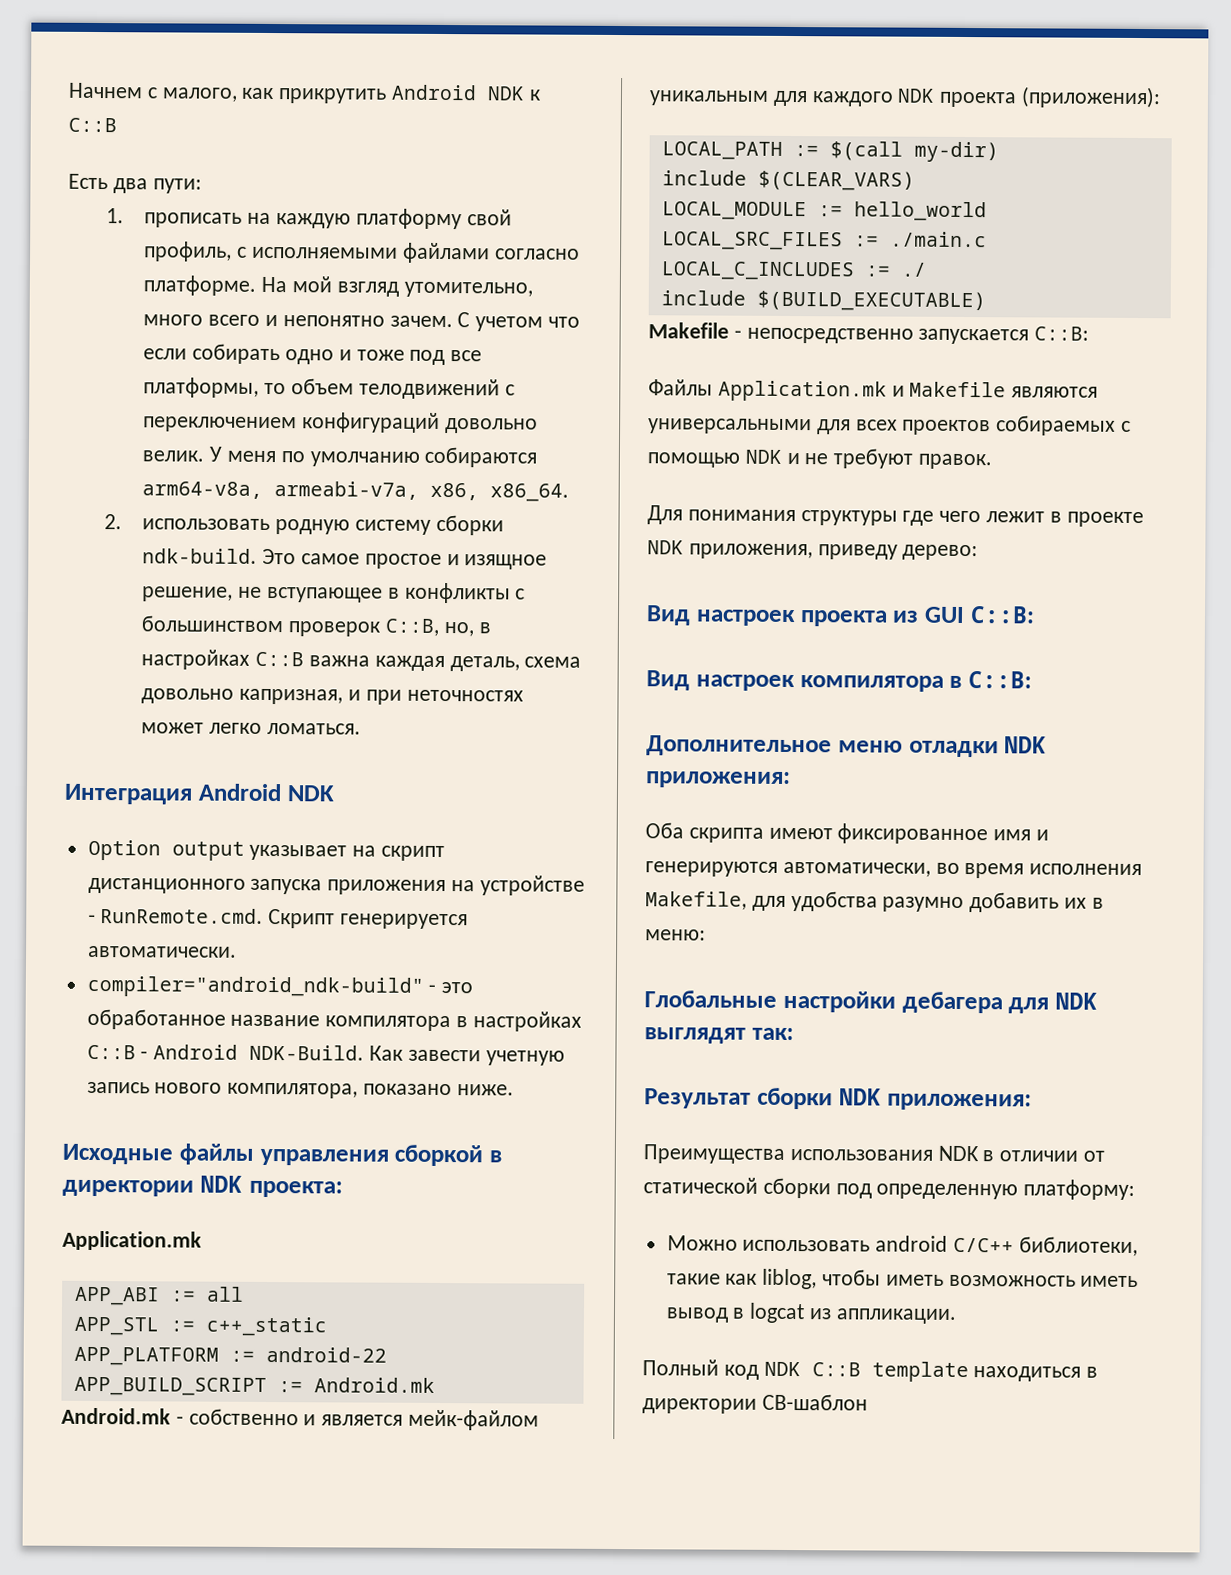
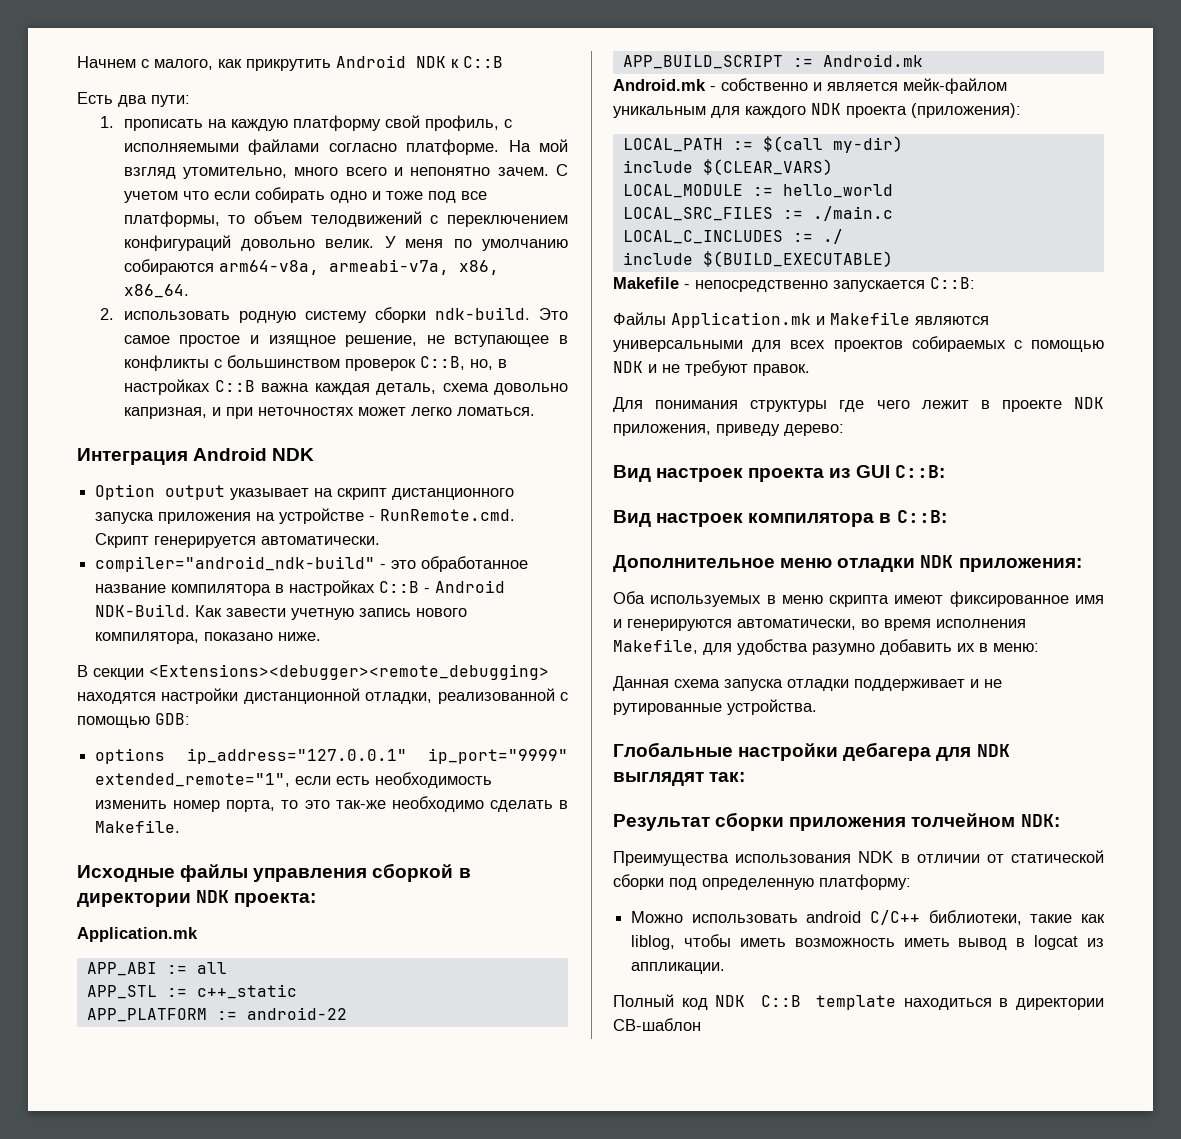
+ В секции <Extensions><debugger><remote_debugging> находятся настройки дистанционной отладки, реализованной с помощью GDB:
+ options ip_address="127.0.0.1" ip_port="9999" extended_remote="1", если есть необходимость изменить номер порта, то это так-же необходимо сделать в Makefile.
- Оба скрипта имеют фиксированное имя и генерируются автоматически, во время исполнения Makefile, для удобства разумно добавить их в меню:
+ Оба используемых в меню скрипта имеют фиксированное имя и генерируются автоматически, во время исполнения Makefile, для удобства разумно добавить их в меню:
+ Данная схема запуска отладки поддерживает и не рутированные устройства.
- Результат сборки NDK приложения:
+ Результат сборки приложения толчейном NDK:

